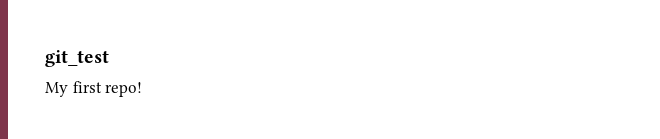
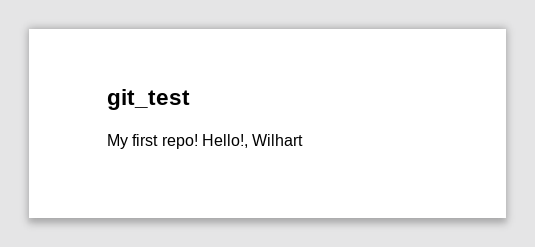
+ Hello!, Wilhart

